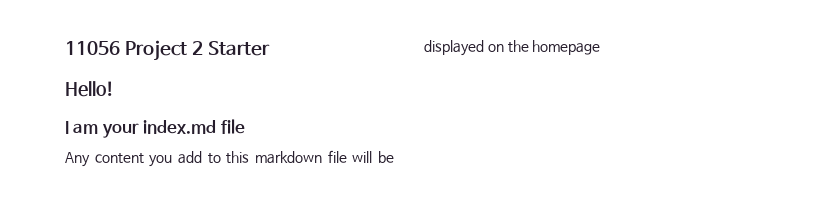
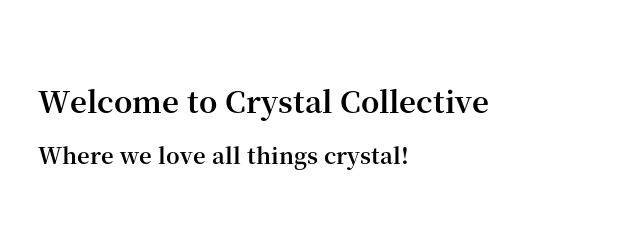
- 11056 Project 2 Starter
- Hello!
- I am your index.md file
- Any content you add to this markdown file will be displayed on the homepage
+ Welcome to Crystal Collective
+ Where we love all things crystal!

